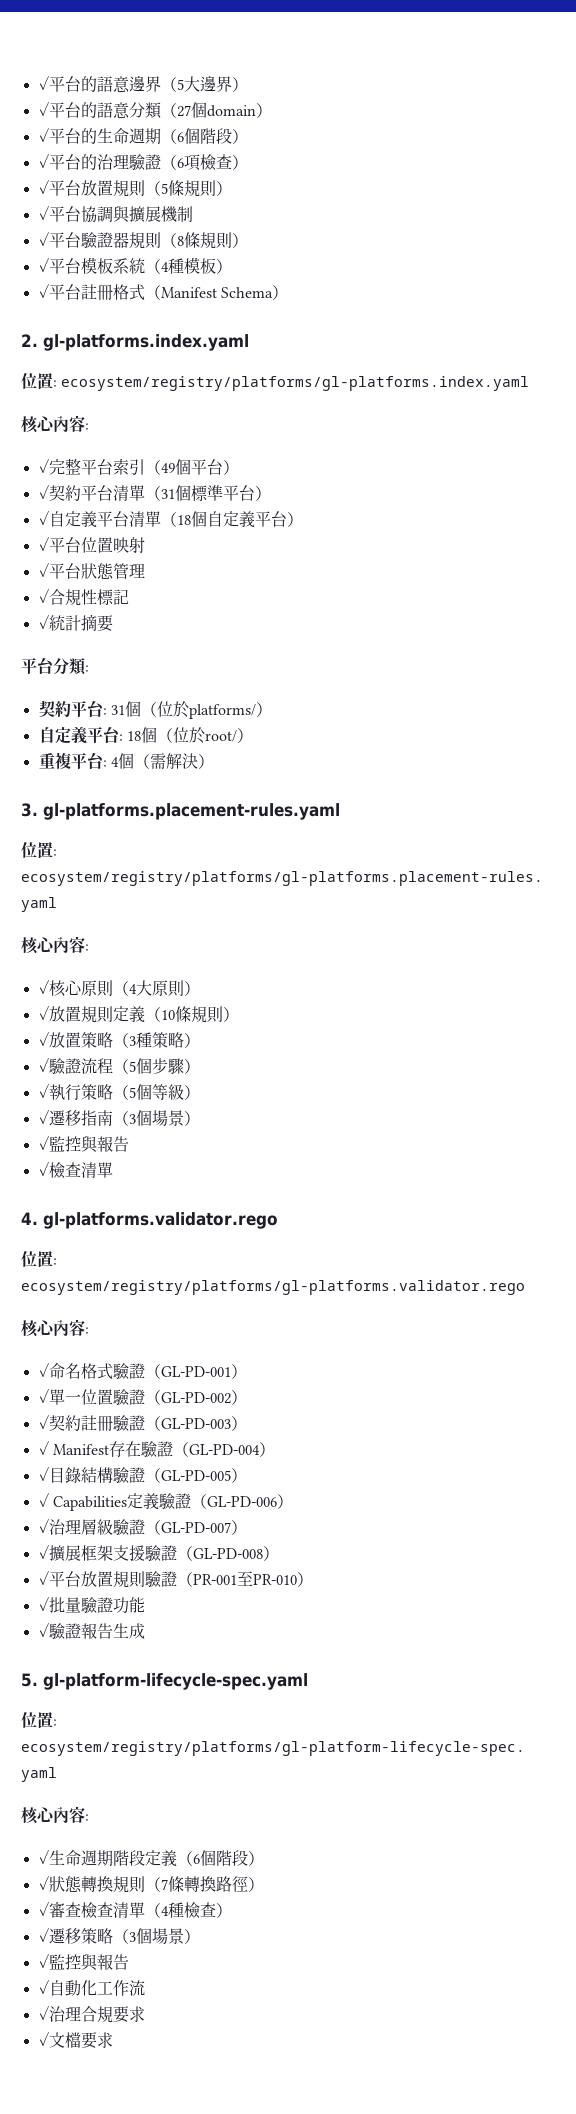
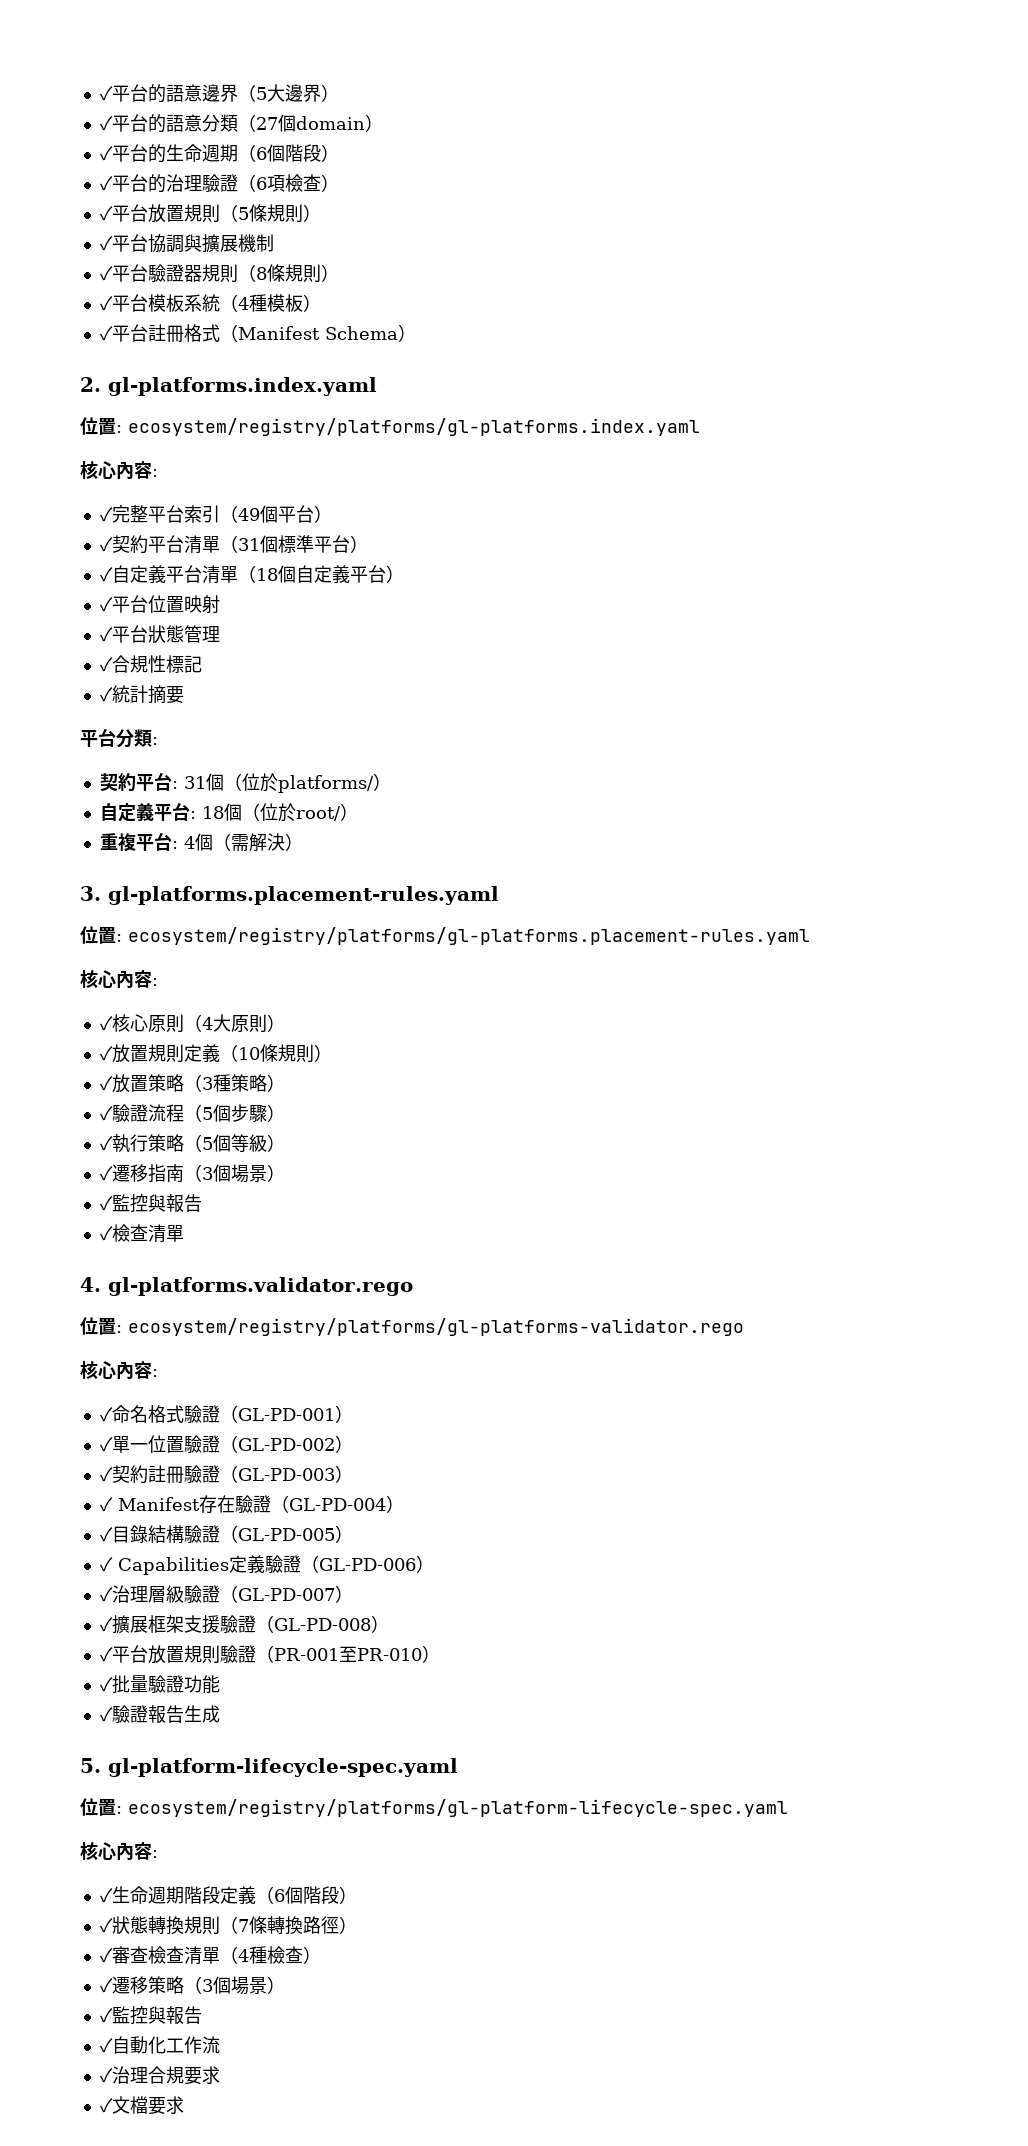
- 位置: ecosystem/registry/platforms/gl-platforms.validator.rego
+ 位置: ecosystem/registry/platforms/gl-platforms-validator.rego

